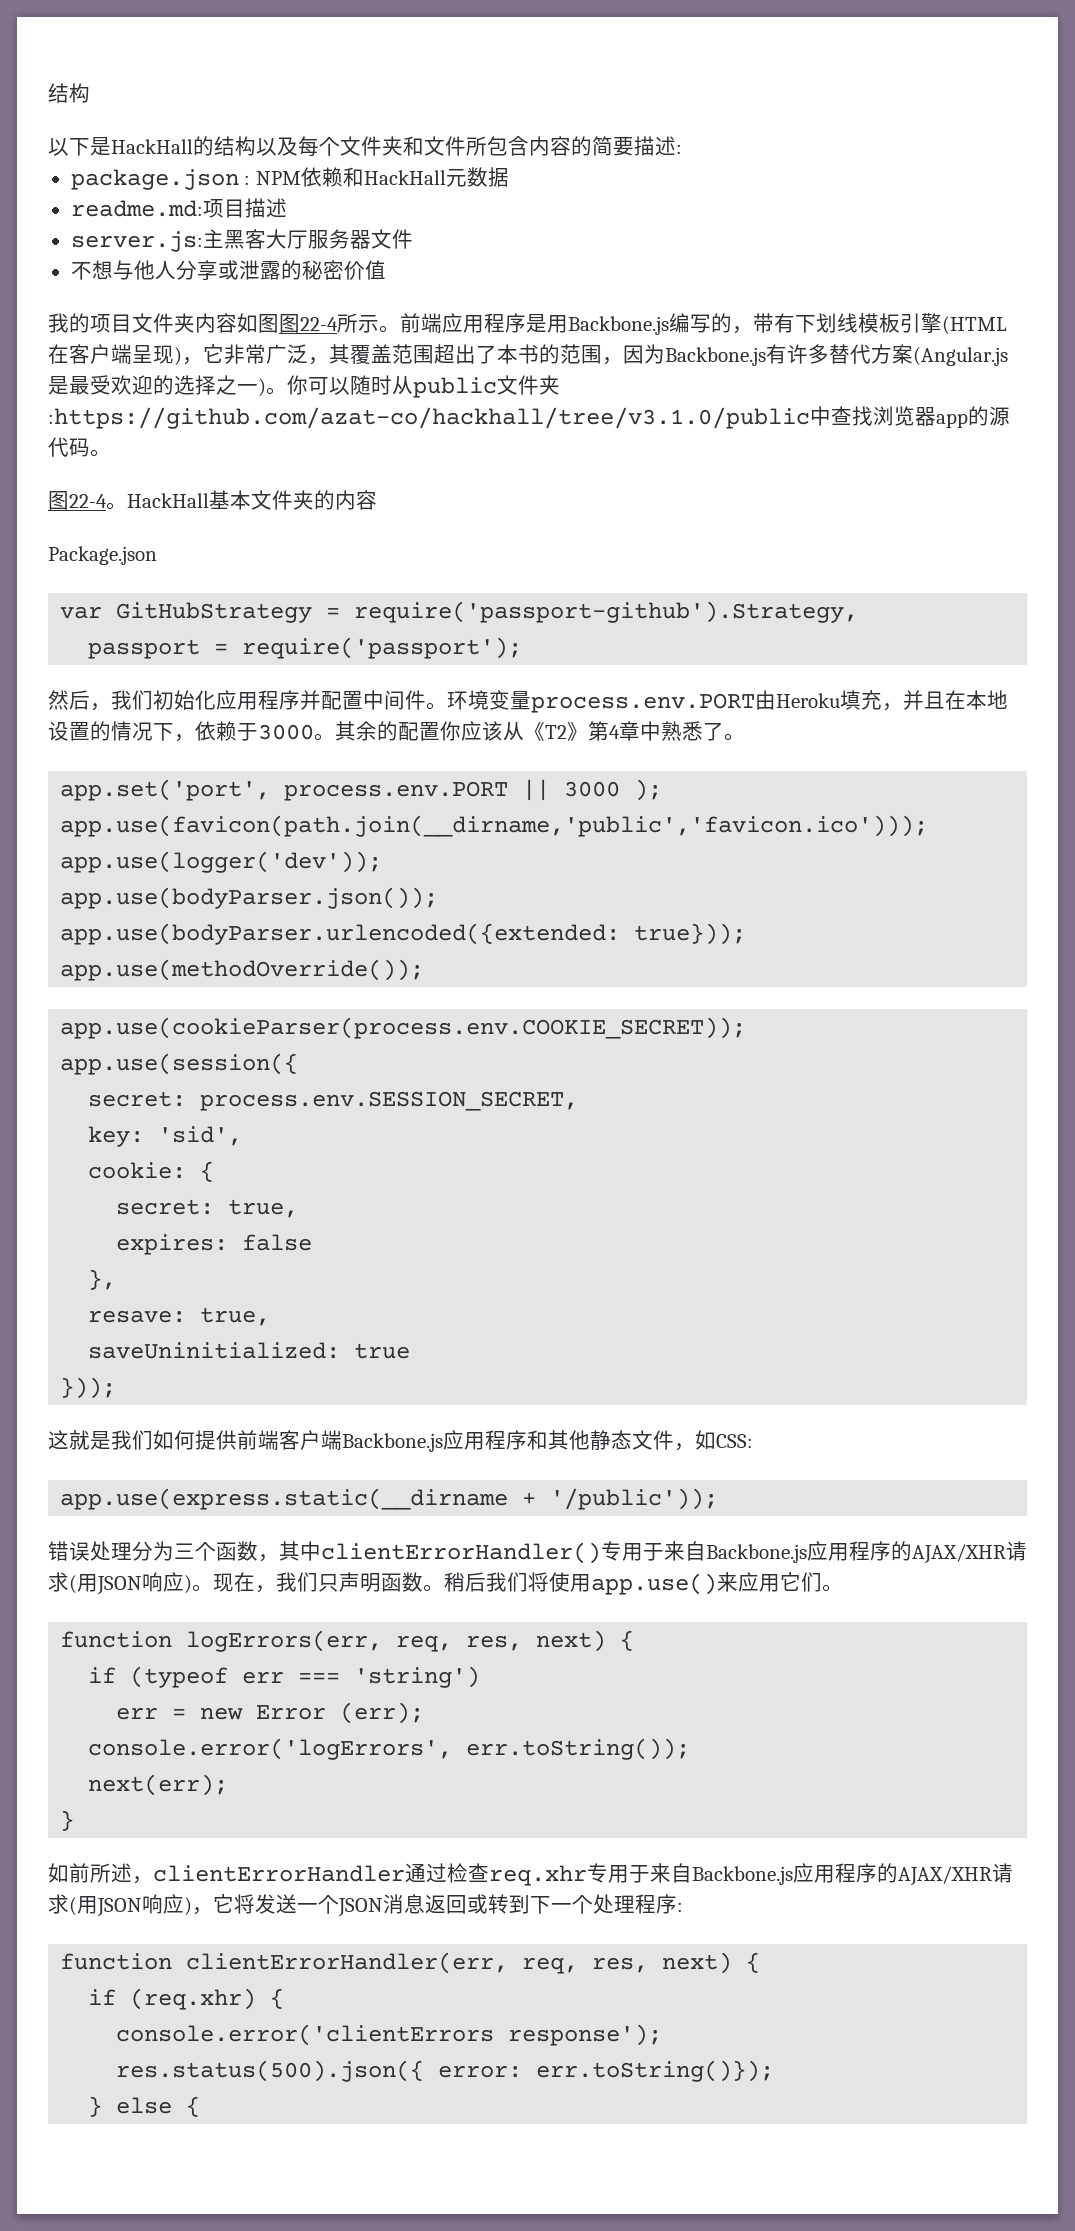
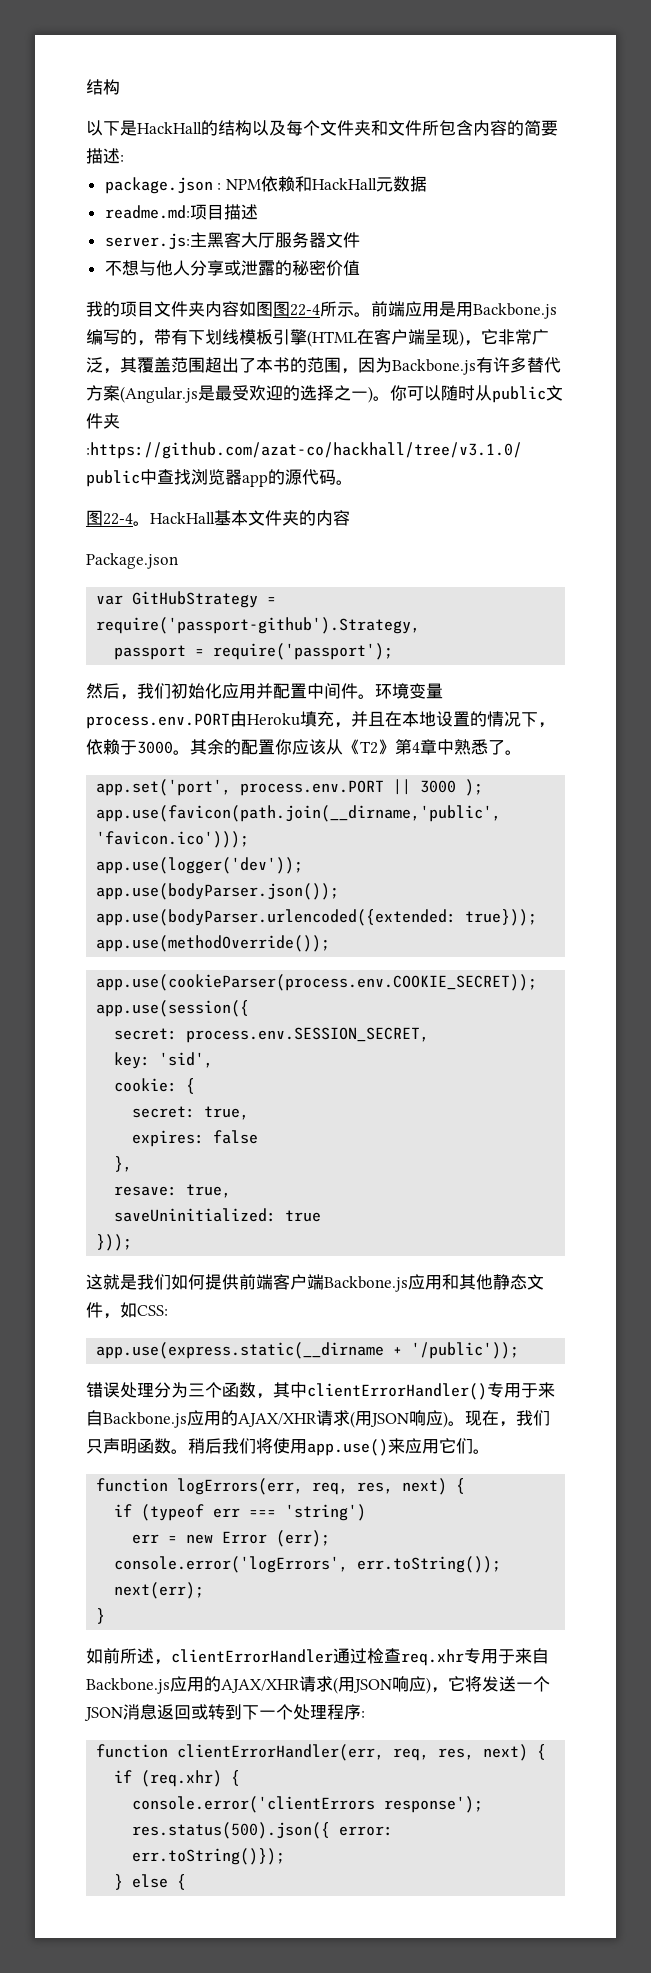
- 前端应用程序是用Backbone.js编写的，带有下划线模板引擎(HTML在客户端呈现)，它非常广泛，其覆盖范围超出了本书的范围，因为Backbone.js有许多替代方案(Angular.js是最受欢迎的选择之一)。
+ 前端应用是用Backbone.js编写的，带有下划线模板引擎(HTML在客户端呈现)，它非常广泛，其覆盖范围超出了本书的范围，因为Backbone.js有许多替代方案(Angular.js是最受欢迎的选择之一)。
- 然后，我们初始化应用程序并配置中间件。
+ 然后，我们初始化应用并配置中间件。
- 这就是我们如何提供前端客户端Backbone.js应用程序和其他静态文件，如CSS:
+ 这就是我们如何提供前端客户端Backbone.js应用和其他静态文件，如CSS:
- 错误处理分为三个函数，其中clientErrorHandler()专用于来自Backbone.js应用程序的AJAX/XHR请求(用JSON响应)。
+ 错误处理分为三个函数，其中clientErrorHandler()专用于来自Backbone.js应用的AJAX/XHR请求(用JSON响应)。
- 如前所述，clientErrorHandler通过检查req.xhr专用于来自Backbone.js应用程序的AJAX/XHR请求(用JSON响应)，它将发送一个JSON消息返回或转到下一个处理程序:
+ 如前所述，clientErrorHandler通过检查req.xhr专用于来自Backbone.js应用的AJAX/XHR请求(用JSON响应)，它将发送一个JSON消息返回或转到下一个处理程序:

